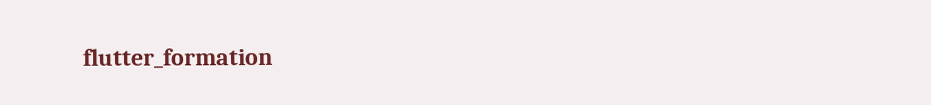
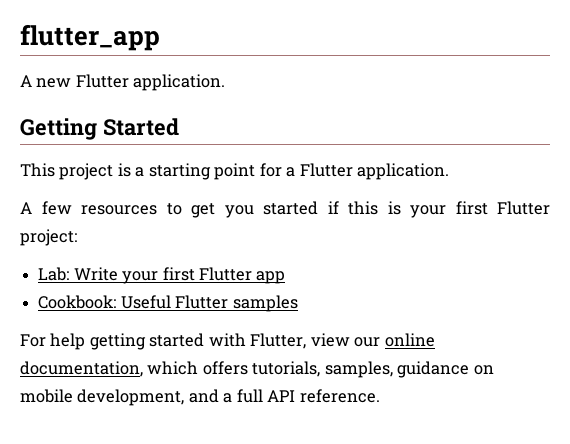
- flutter_formation
+ flutter_app
+ A new Flutter application.
+ Getting Started
+ This project is a starting point for a Flutter application.
+ A few resources to get you started if this is your first Flutter project:
+ Lab: Write your first Flutter app
+ Cookbook: Useful Flutter samples
+ For help getting started with Flutter, view our online documentation, which offers tutorials, samples, guidance on mobile development, and a full API reference.

